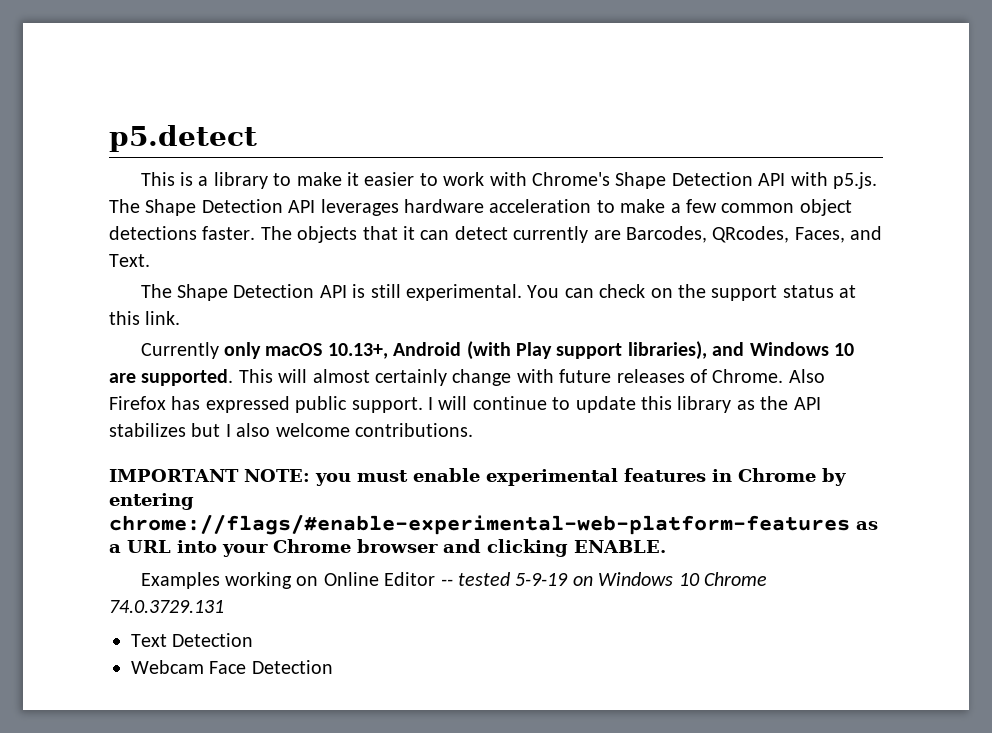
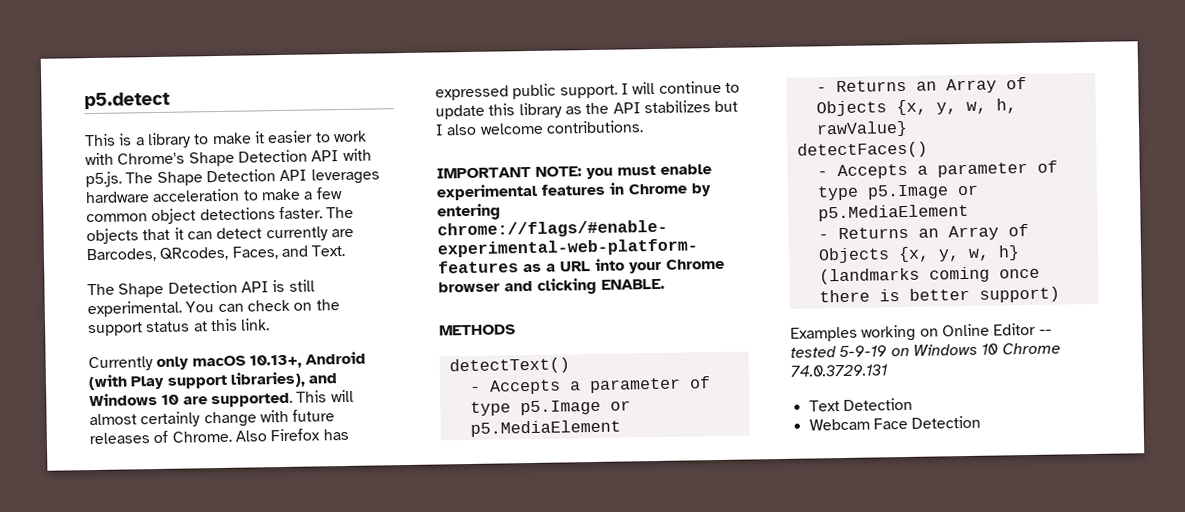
+ METHODS
+ detectText()
+ - Accepts a parameter of type p5.Image or p5.MediaElement
+ - Returns an Array of Objects {x, y, w, h, rawValue}
+ detectFaces()
+ - Accepts a parameter of type p5.Image or p5.MediaElement
+ - Returns an Array of Objects {x, y, w, h} (landmarks coming once there is better support)

